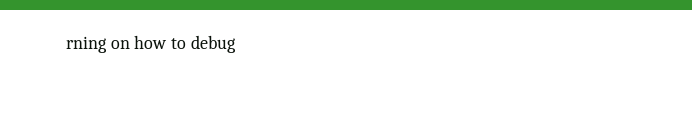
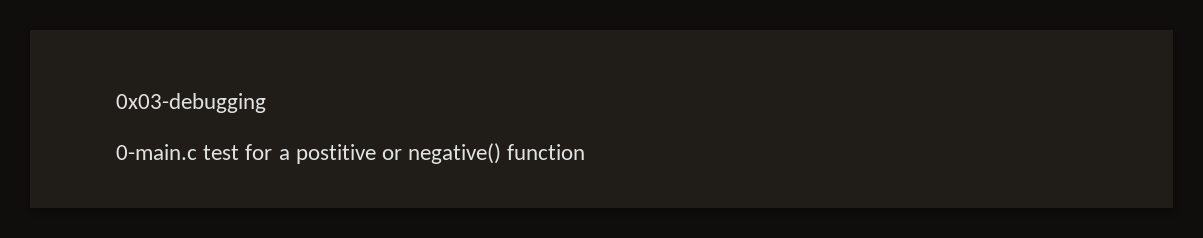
- rning on how to debug
+ 0x03-debugging
+ 0-main.c test for a postitive or negative() function

